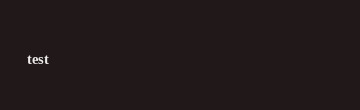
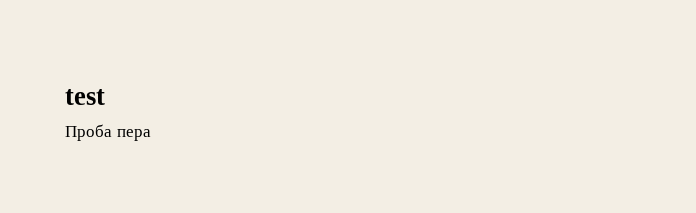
+ Проба пера

